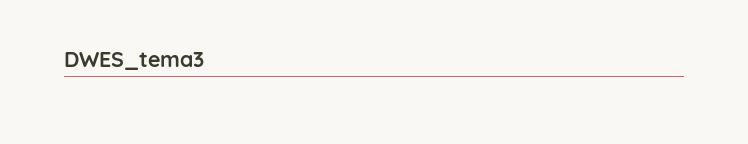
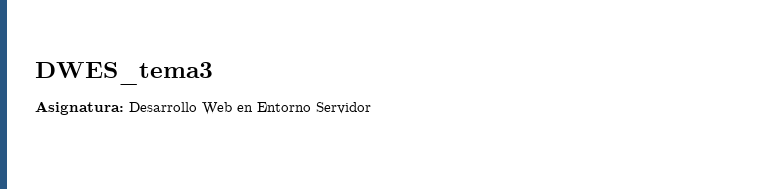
+ Asignatura: Desarrollo Web en Entorno Servidor

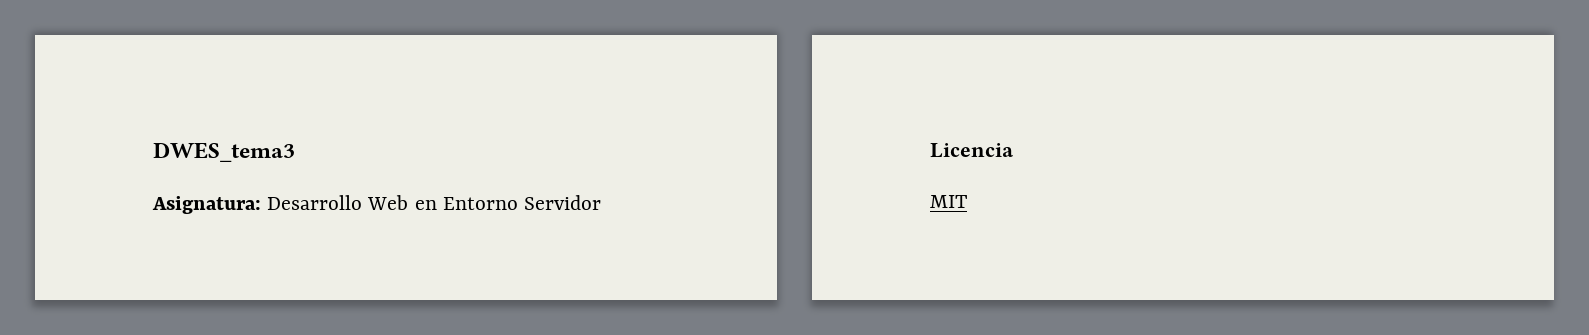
+ Licencia
+ MIT

